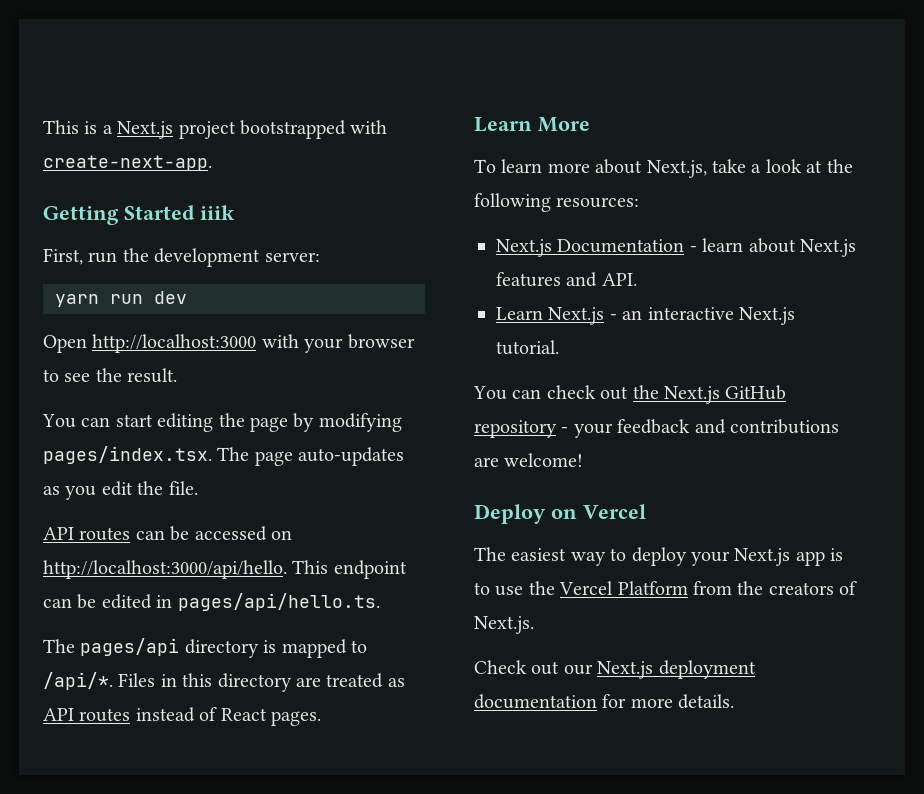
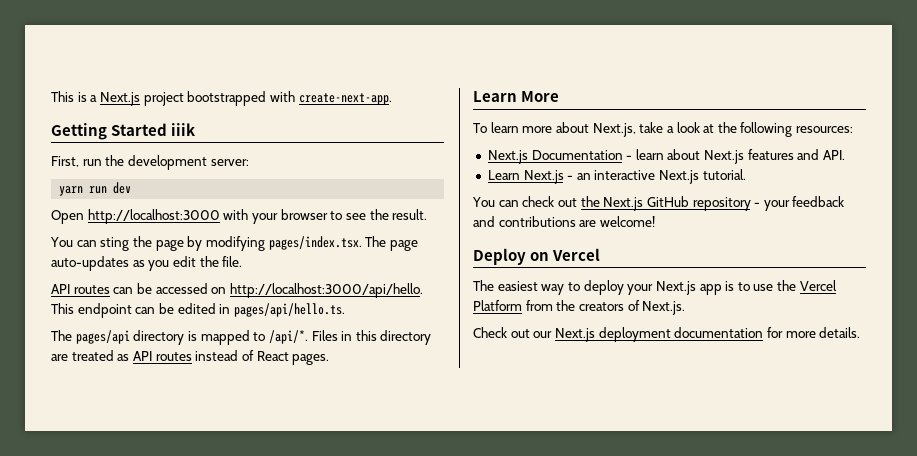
- You can start editing the page by modifying pages/index.tsx. The page auto-updates as you edit the file.
+ You can sting the page by modifying pages/index.tsx. The page auto-updates as you edit the file.

